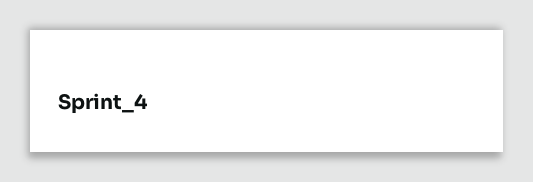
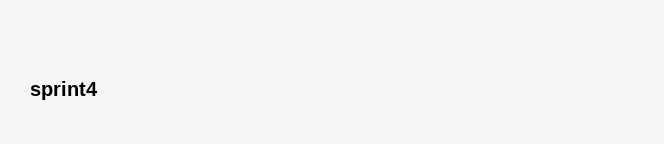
- Sprint_4
+ sprint4

